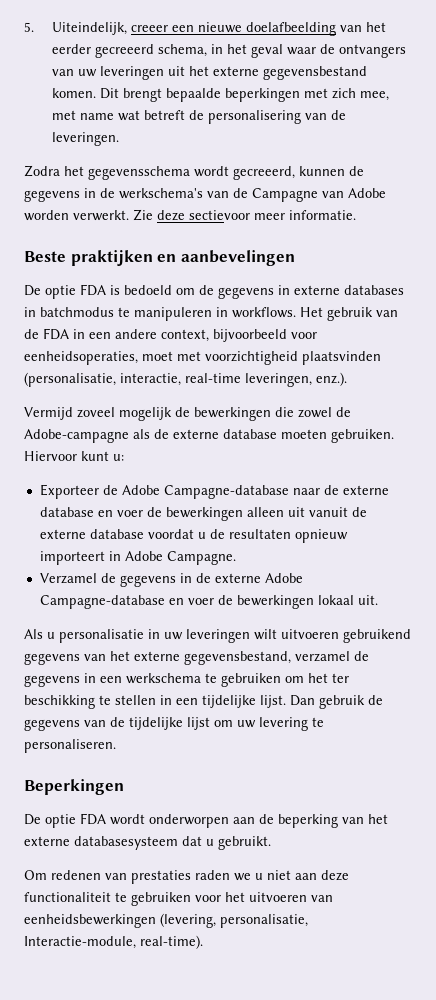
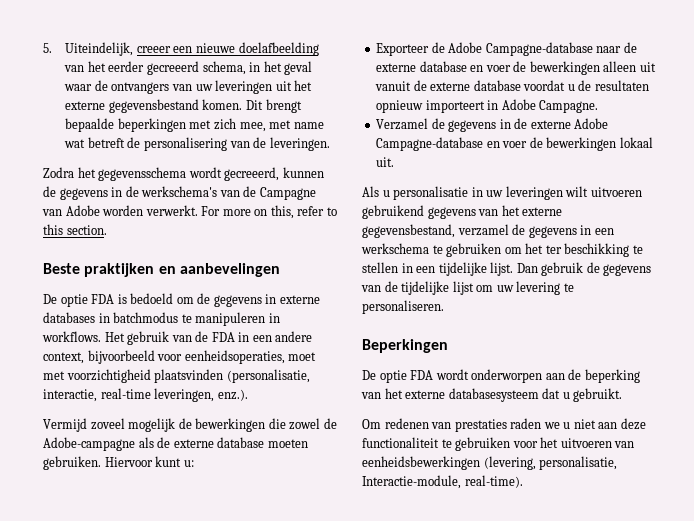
- Zie deze sectievoor meer informatie.
+ For more on this, refer to this section.

